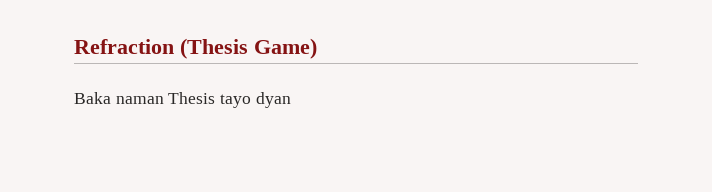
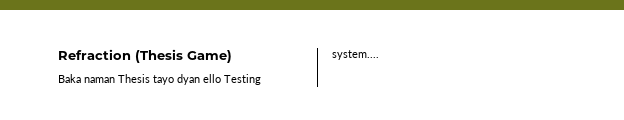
- Baka naman Thesis tayo dyan
+ Baka naman Thesis tayo dyan ello Testing system....

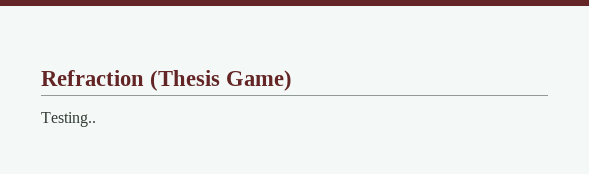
- Baka naman Thesis tayo dyan ello Testing system....
+ Testing..

